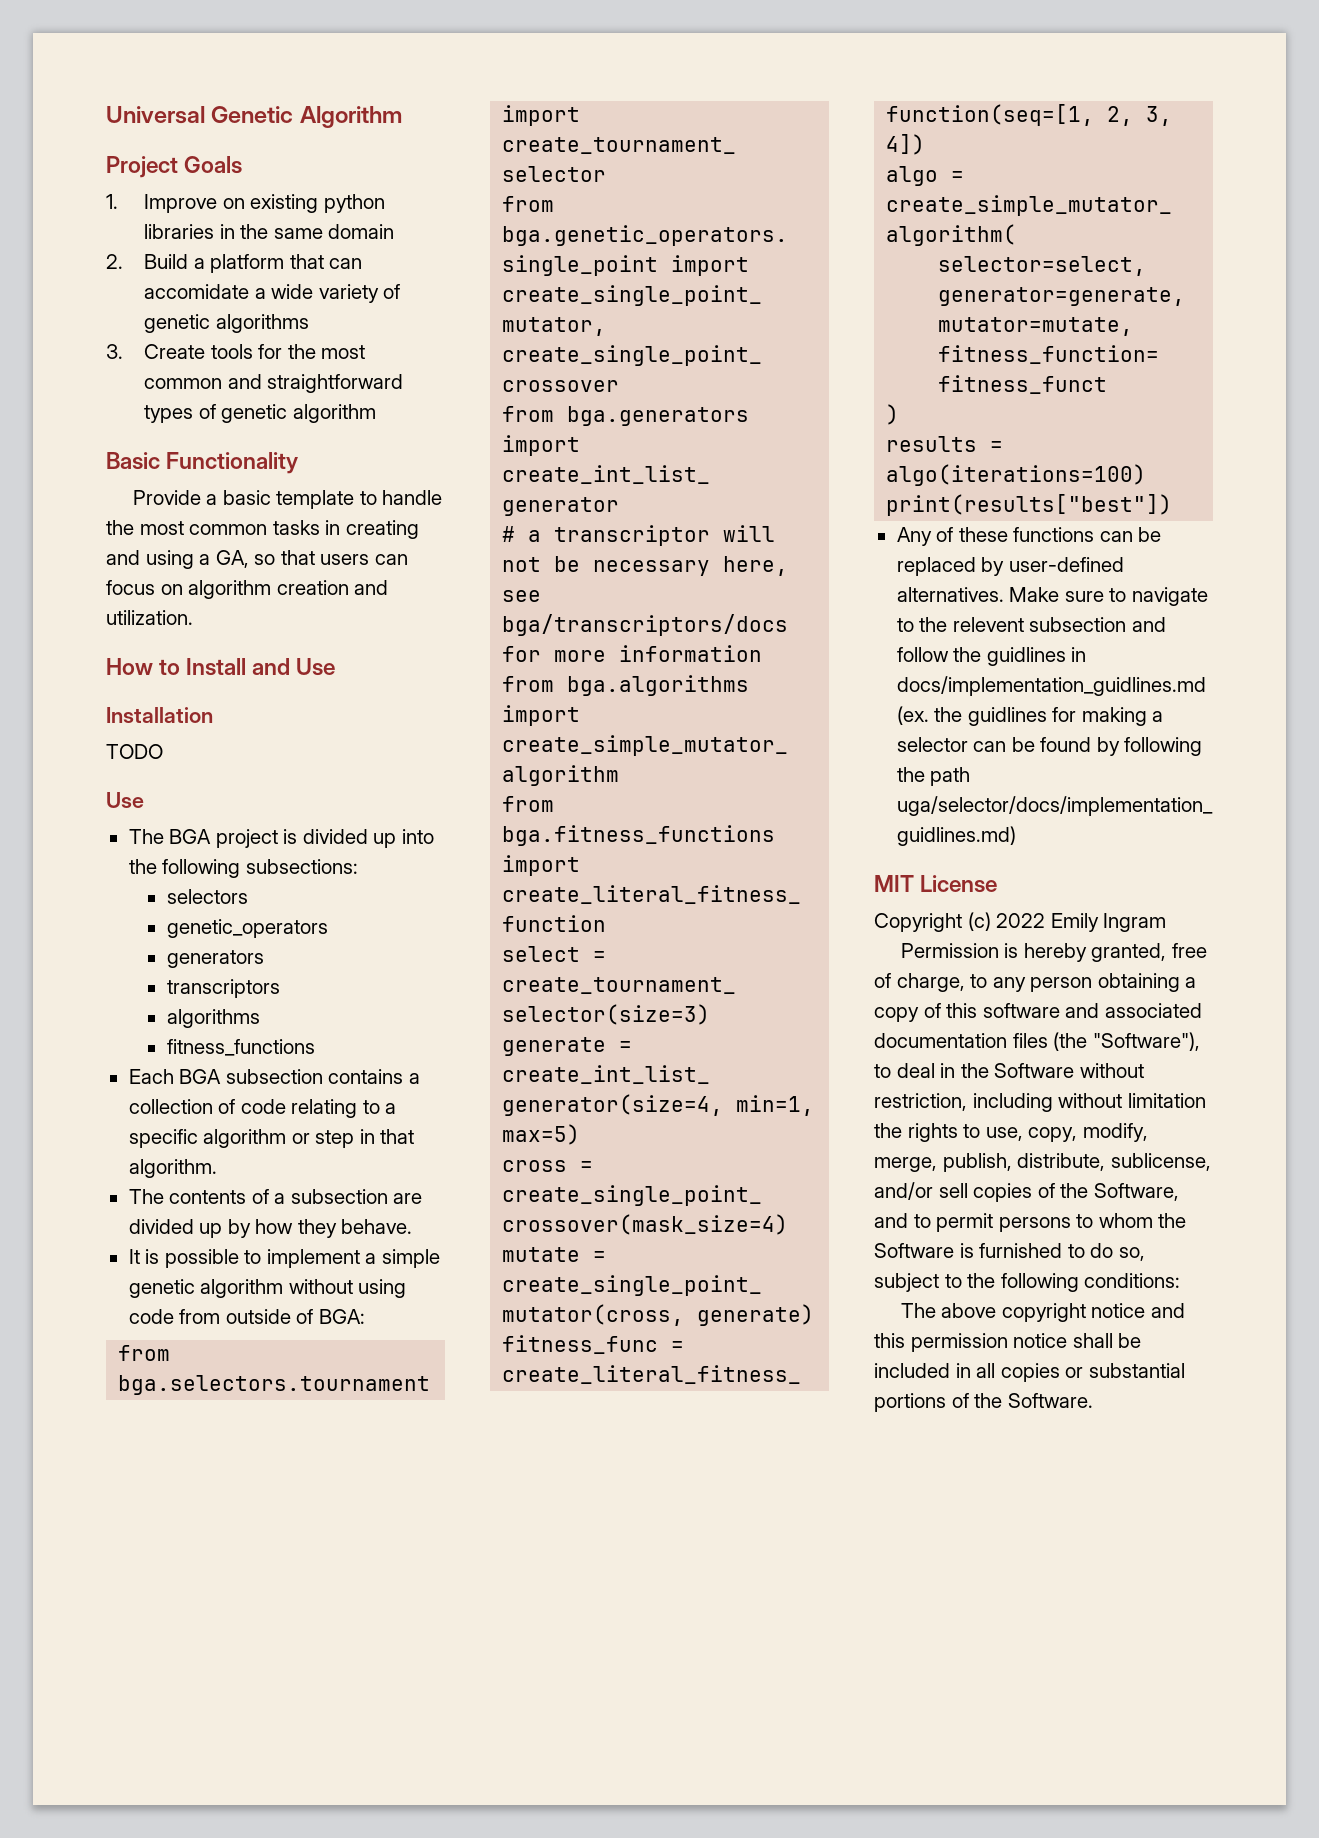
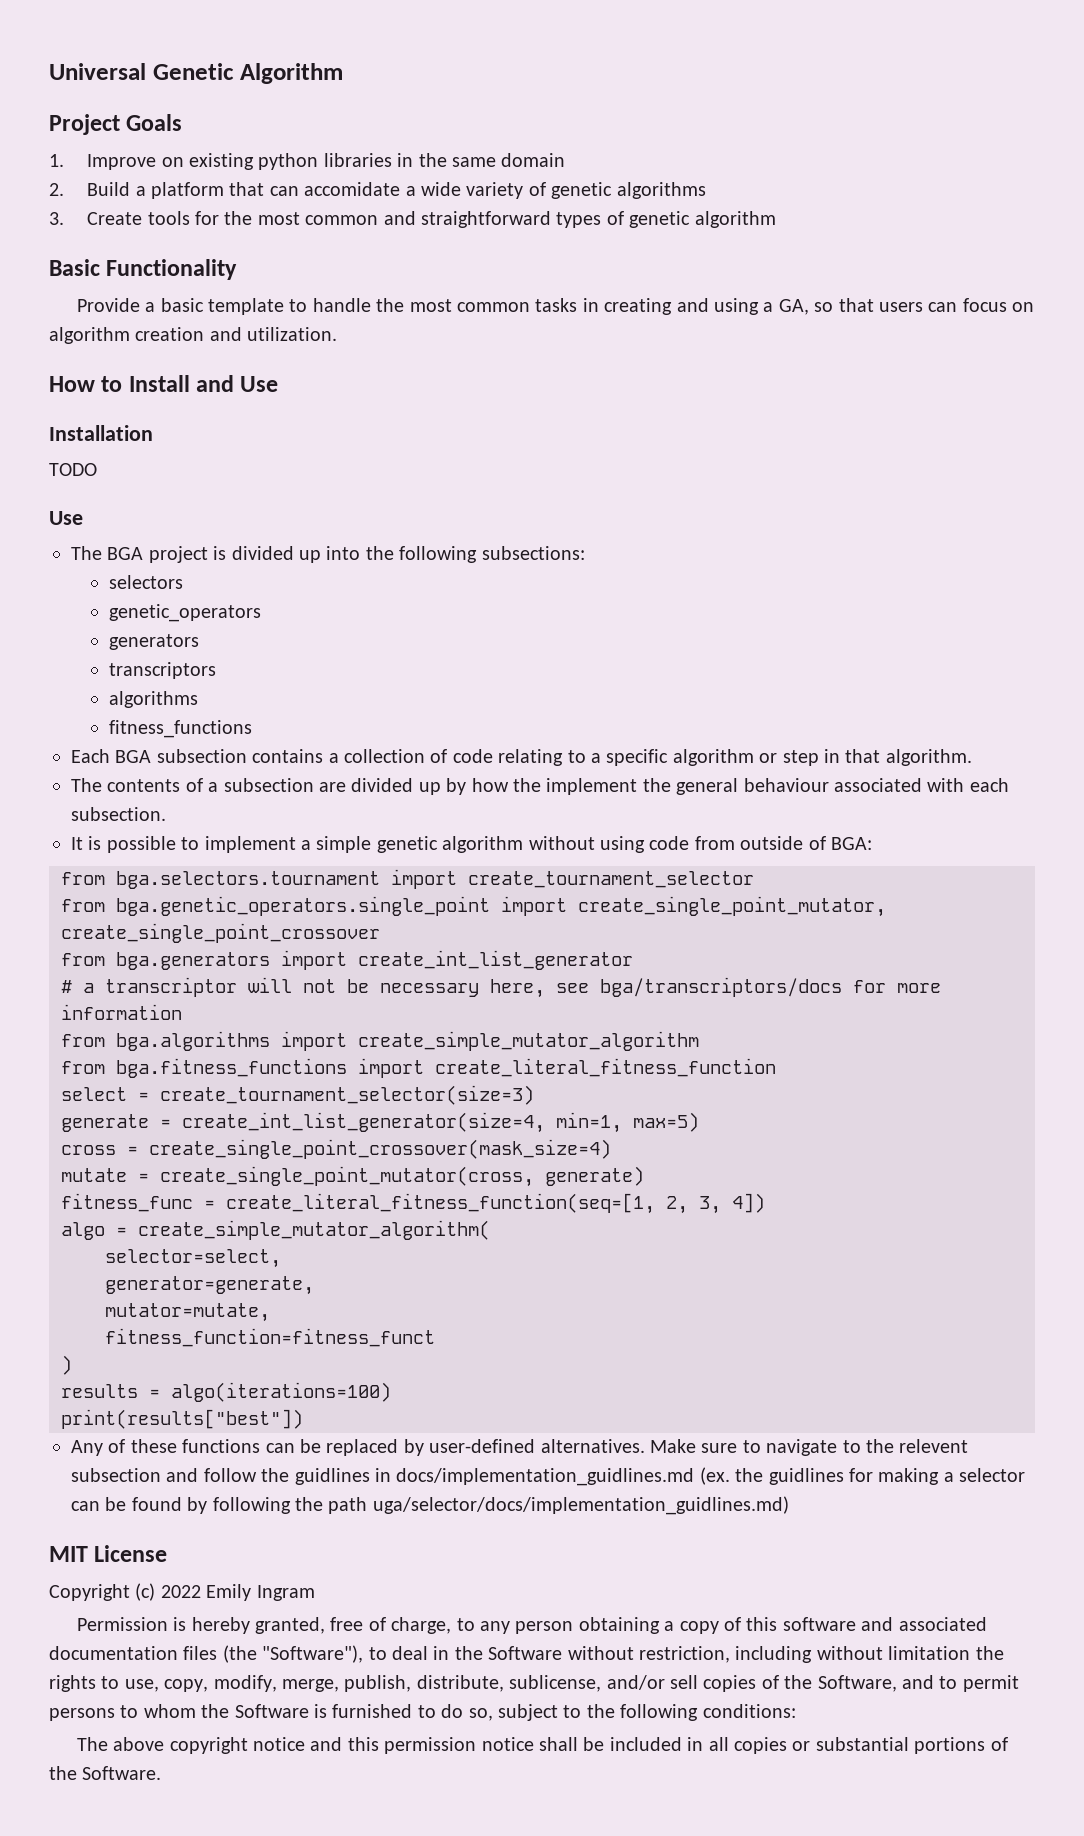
- The contents of a subsection are divided up by how they behave.
+ The contents of a subsection are divided up by how the implement the general behaviour associated with each subsection.

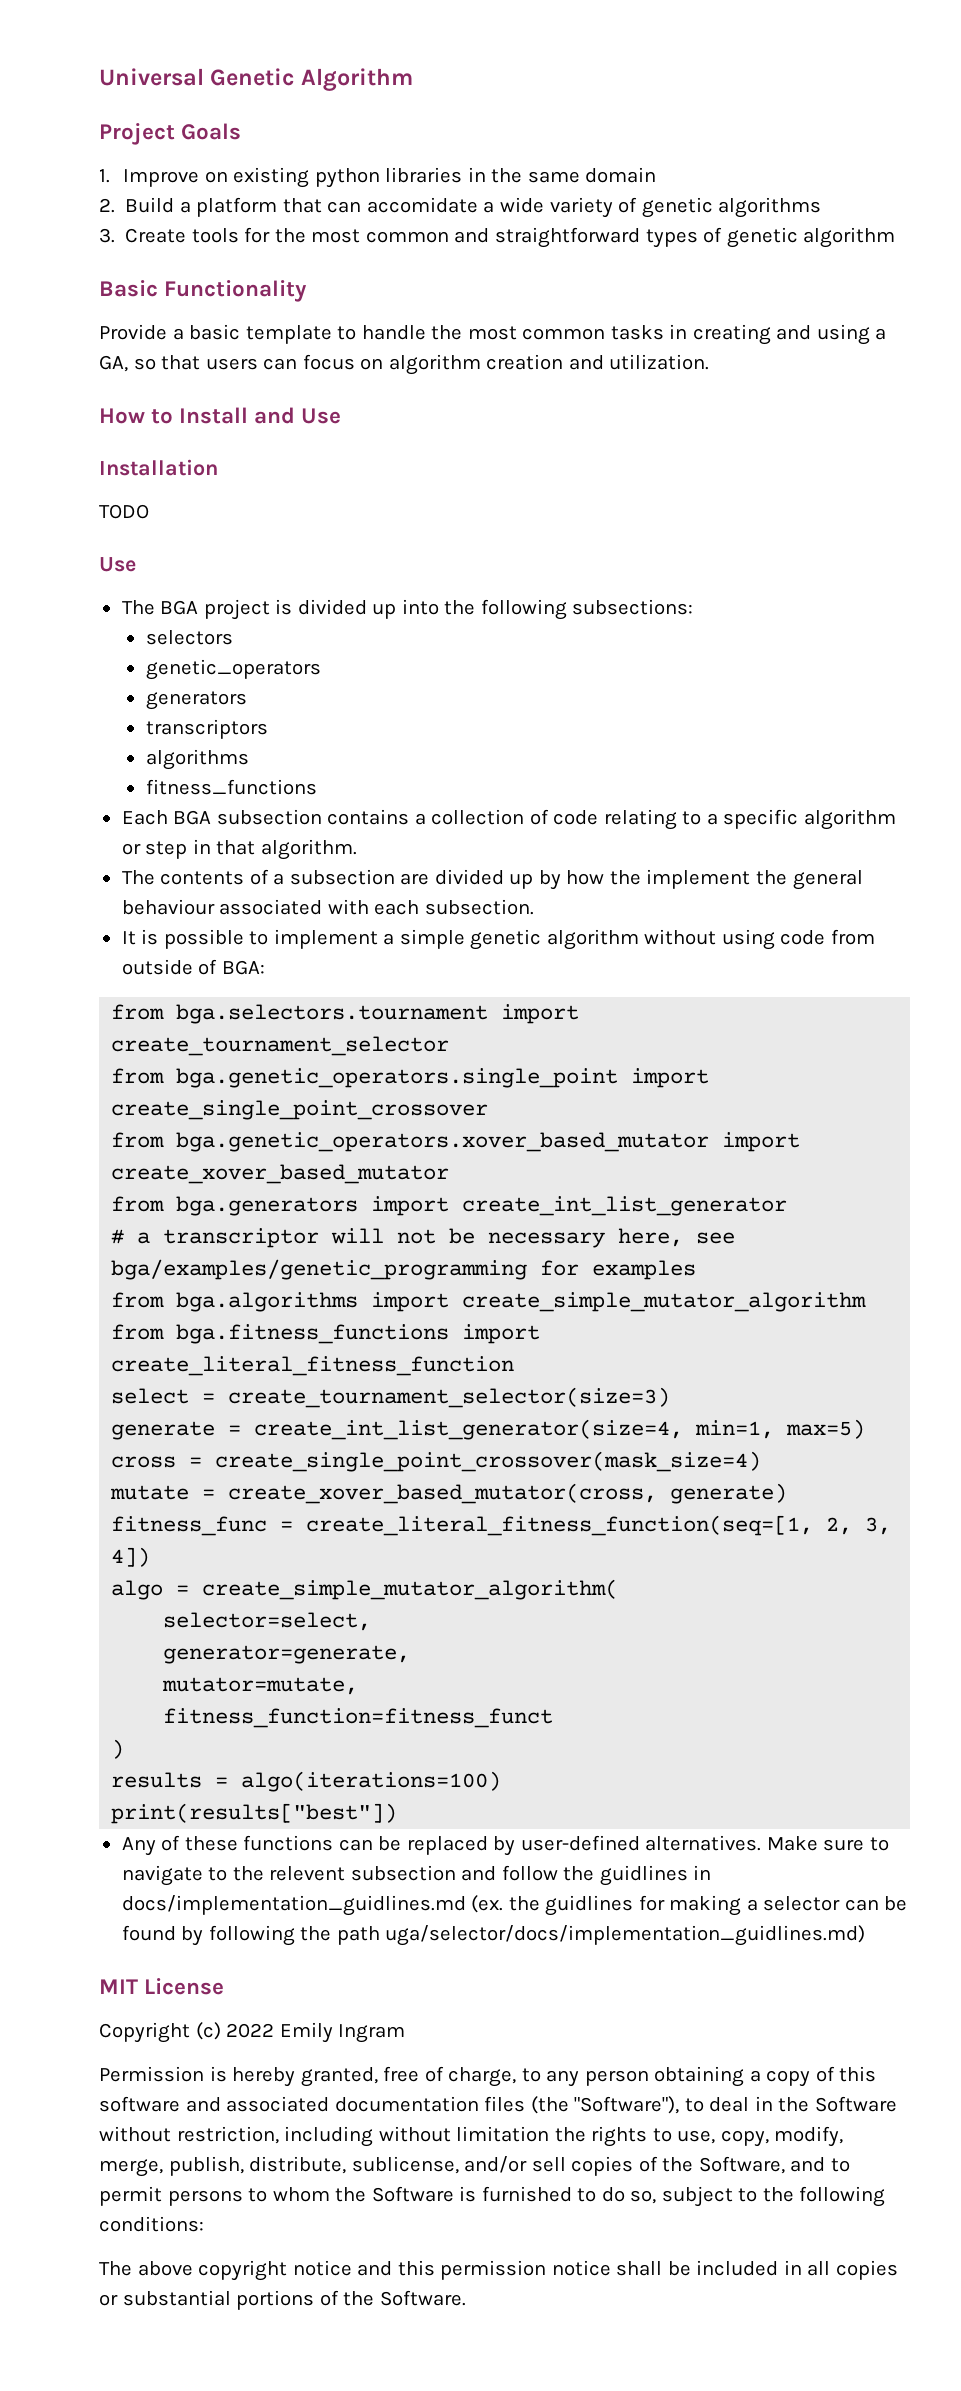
- from bga.genetic_operators.single_point import create_single_point_mutator, create_single_point_crossover
+ from bga.genetic_operators.single_point import create_single_point_crossover
+ from bga.genetic_operators.xover_based_mutator import create_xover_based_mutator
- # a transcriptor will not be necessary here, see bga/transcriptors/docs for more information
+ # a transcriptor will not be necessary here, see bga/examples/genetic_programming for examples
- mutate = create_single_point_mutator(cross, generate)
+ mutate = create_xover_based_mutator(cross, generate)

